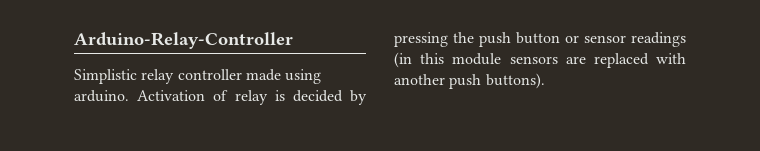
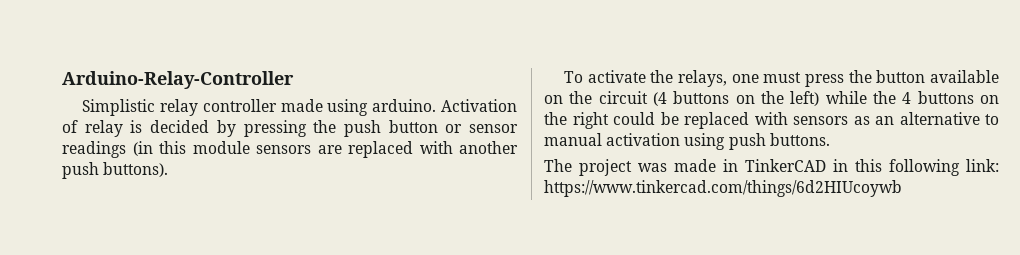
+ To activate the relays, one must press the button available on the circuit (4 buttons on the left) while the 4 buttons on the right could be replaced with sensors as an alternative to manual activation using push buttons.
+ The project was made in TinkerCAD in this following link: https://www.tinkercad.com/things/6d2HIUcoywb

